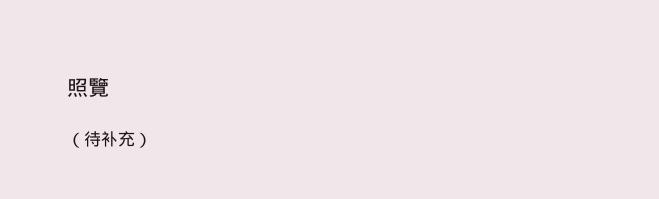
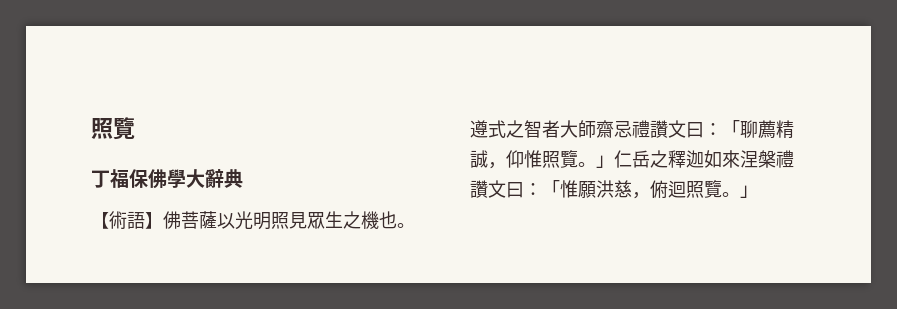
- （待补充）
+ 丁福保佛學大辭典
+ 【術語】佛菩薩以光明照見眾生之機也。遵式之智者大師齋忌禮讚文曰：「聊薦精誠，仰惟照覽。」仁岳之釋迦如來涅槃禮讚文曰：「惟願洪慈，俯迴照覽。」

